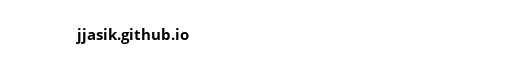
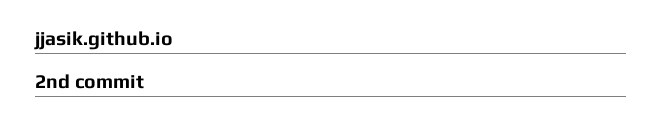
+ 2nd commit

